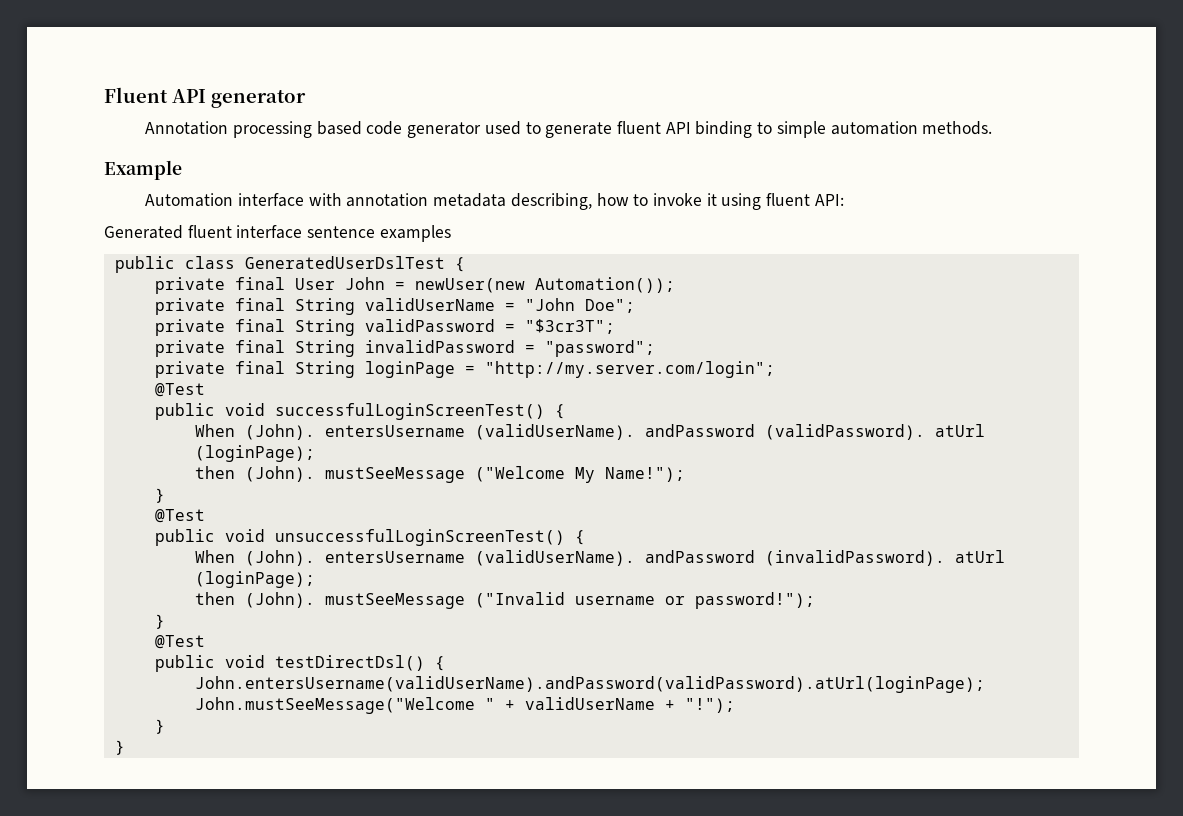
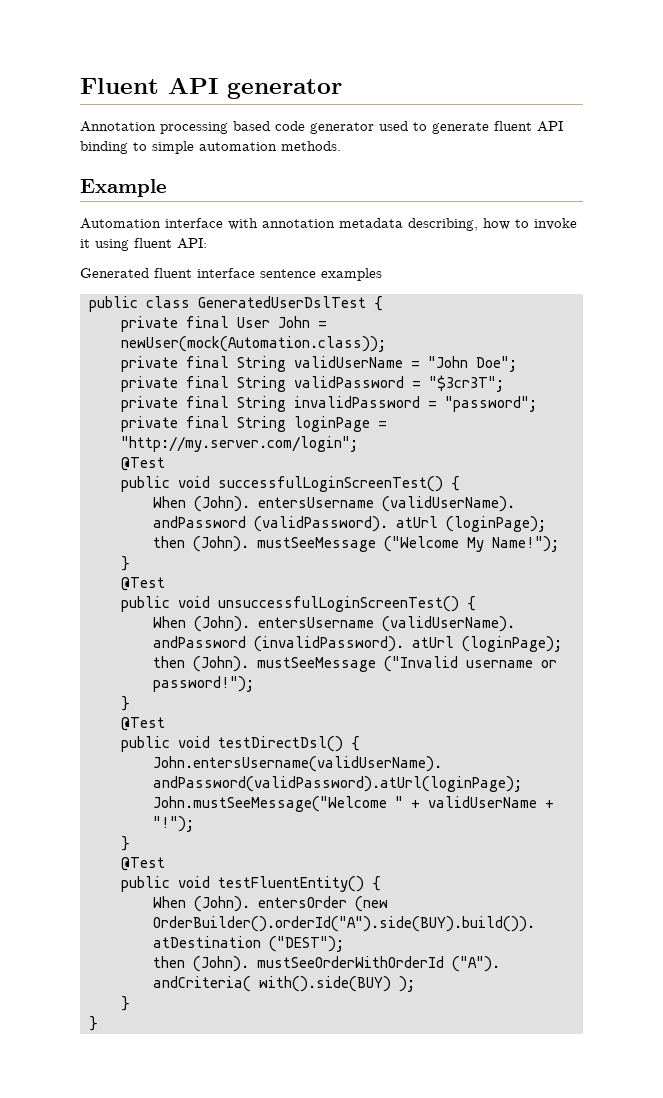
- private final User John = newUser(new Automation());
+ private final User John = newUser(mock(Automation.class));
  John.mustSeeMessage("Welcome " + validUserName + "!");
+ }
+ @Test
+ public void testFluentEntity() {
+ When (John). entersOrder (new OrderBuilder().orderId("A").side(BUY).build()). atDestination ("DEST");
+ then (John). mustSeeOrderWithOrderId ("A"). andCriteria( with().side(BUY) );

